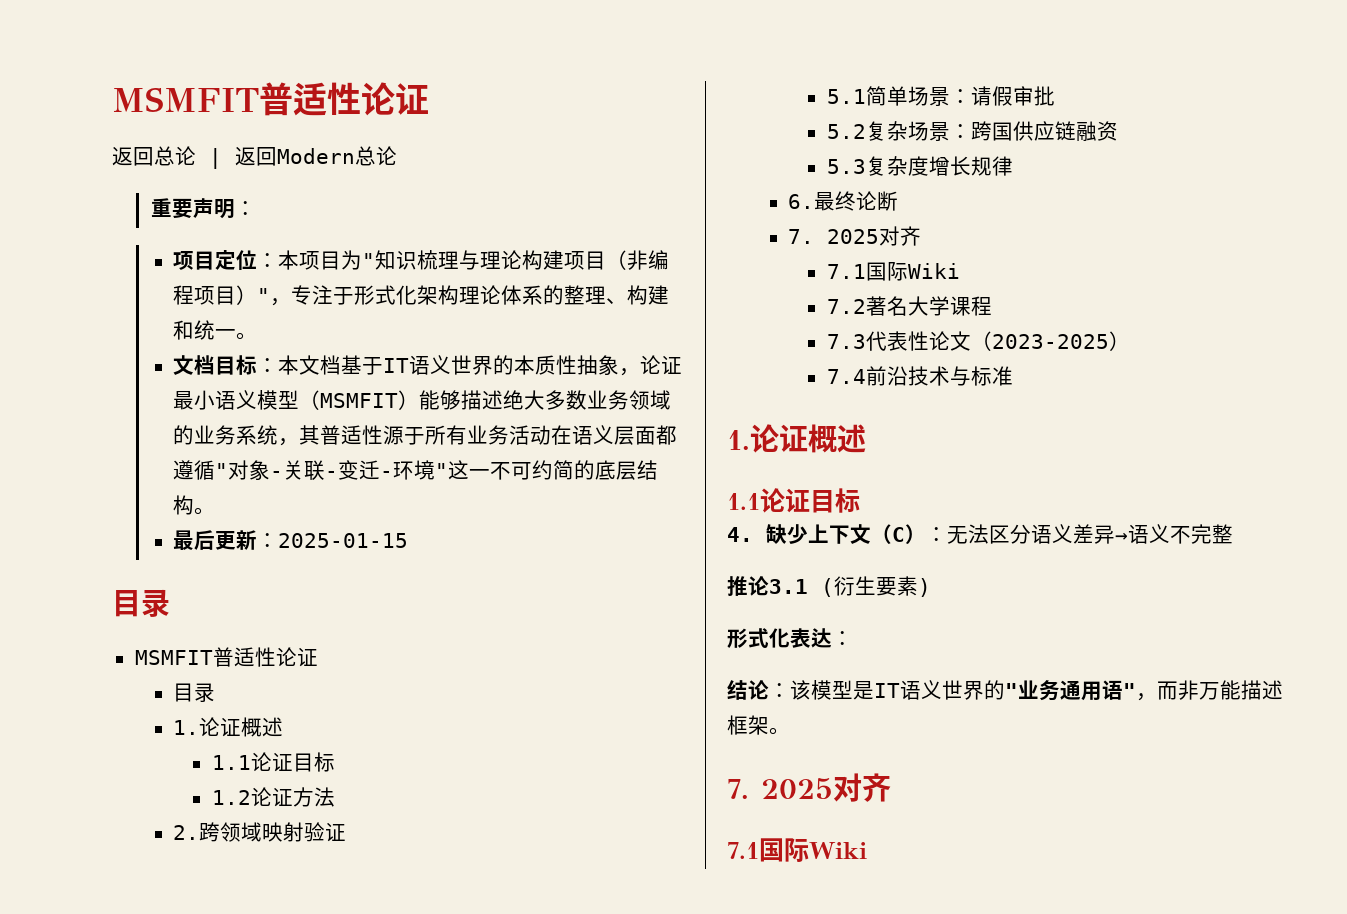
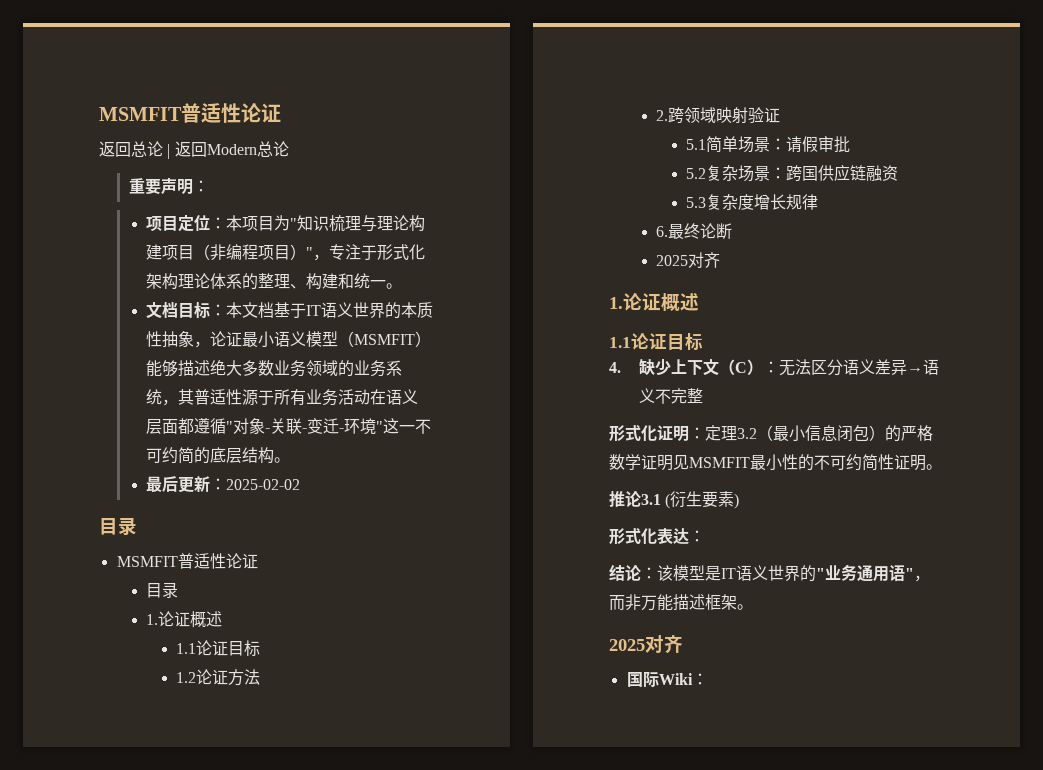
- 最后更新：2025-01-15
+ 最后更新：2025-02-02
  6.最终论断
- 7. 2025对齐
- 7.1国际Wiki
- 7.2著名大学课程
- 7.3代表性论文（2023-2025）
- 7.4前沿技术与标准
+ 2025对齐
+ 形式化证明：定理3.2（最小信息闭包）的严格数学证明见MSMFIT最小性的不可约简性证明。
  结论：该模型是IT语义世界的"业务通用语"，而非万能描述框架。
- 7. 2025对齐
- 7.1国际Wiki
+ 2025对齐
+ 国际Wiki：

